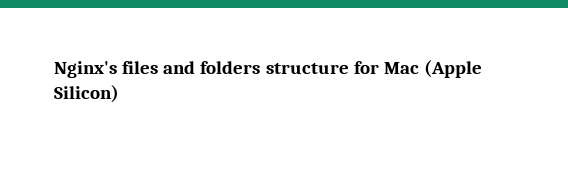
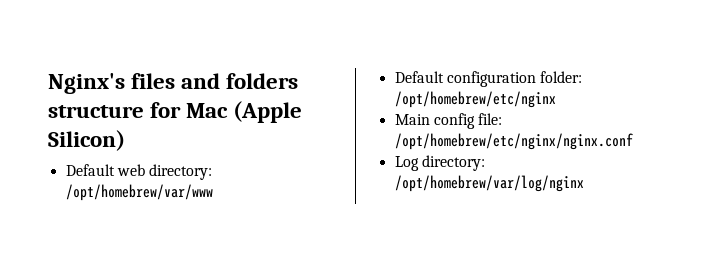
+ Default web directory: /opt/homebrew/var/www
+ Default configuration folder: /opt/homebrew/etc/nginx
+ Main config file: /opt/homebrew/etc/nginx/nginx.conf
+ Log directory: /opt/homebrew/var/log/nginx

